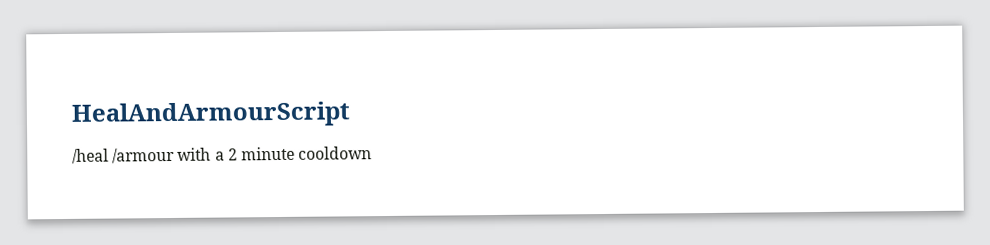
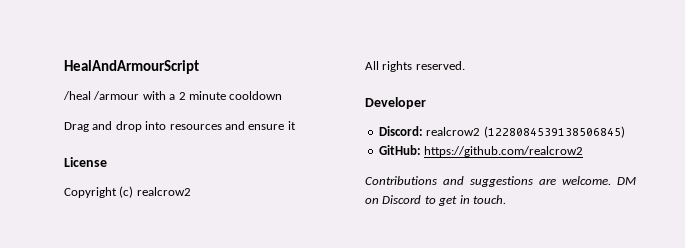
+ Drag and drop into resources and ensure it
+ License
+ Copyright (c) realcrow2
+ All rights reserved.
+ Developer
+ Discord: realcrow2 (1228084539138506845)
+ GitHub: https://github.com/realcrow2
+ Contributions and suggestions are welcome. DM on Discord to get in touch.

